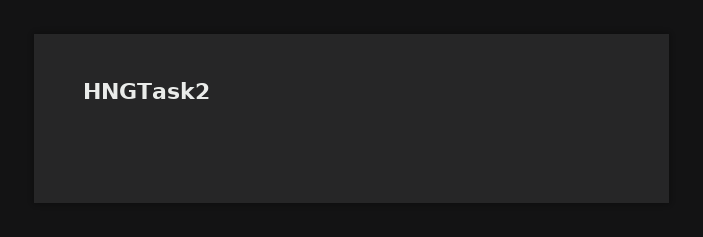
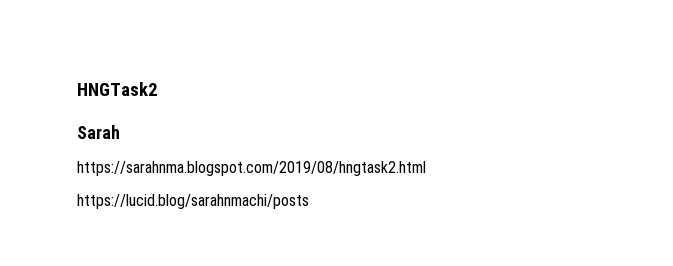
+ Sarah
+ https://sarahnma.blogspot.com/2019/08/hngtask2.html
+ https://lucid.blog/sarahnmachi/posts

